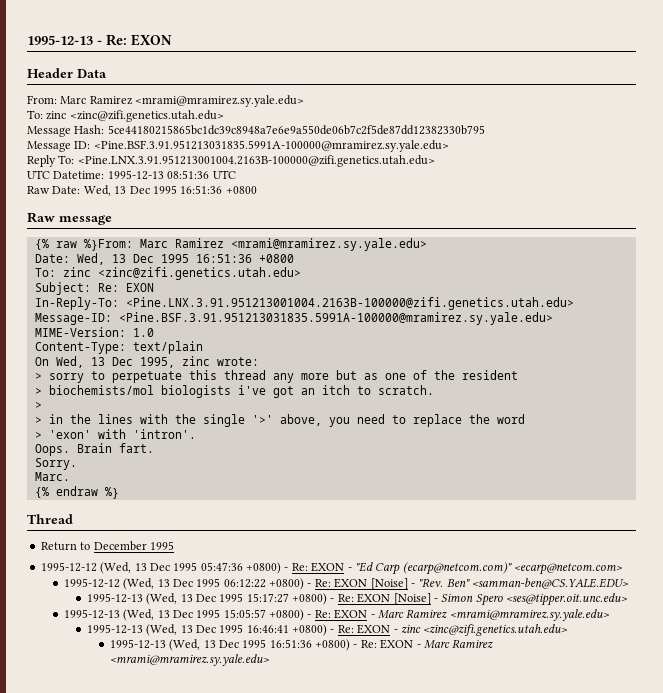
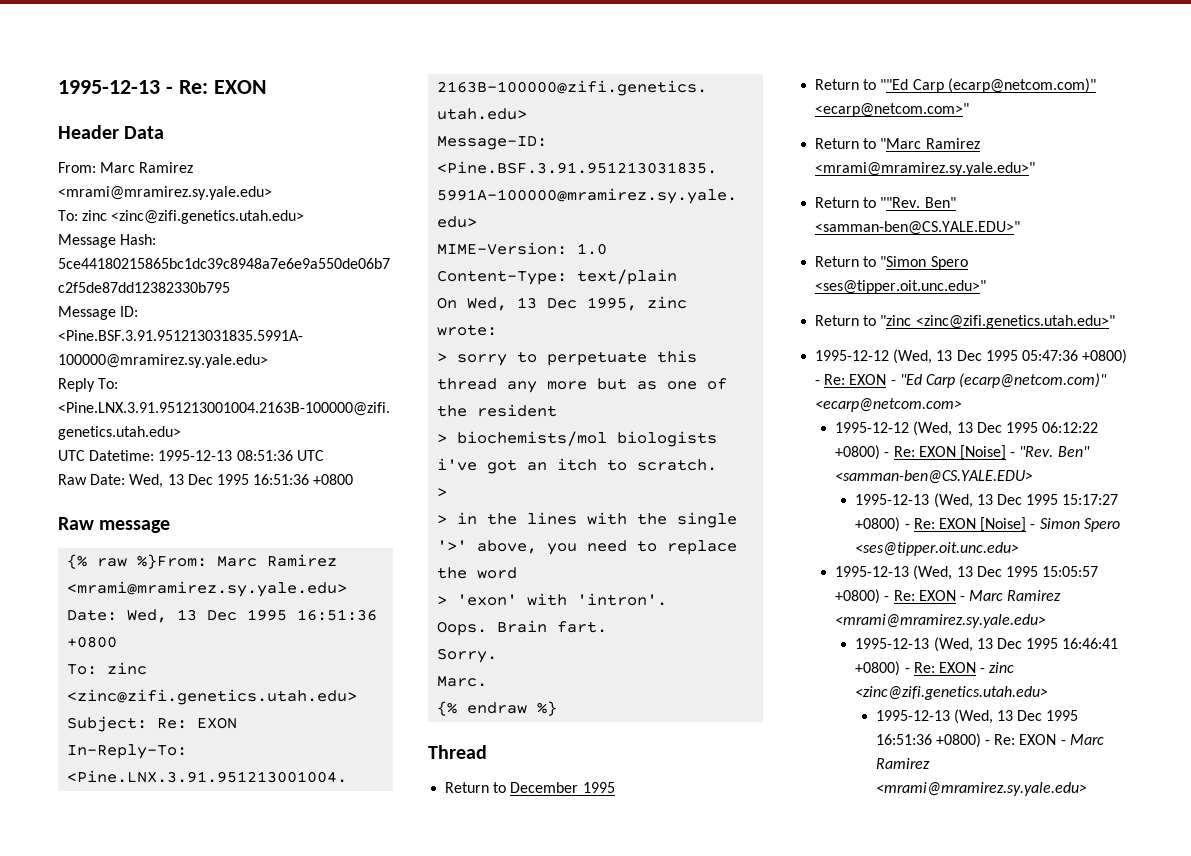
+ Return to ""Ed Carp (ecarp@netcom.com)" <ecarp@netcom.com>"
+ Return to "Marc Ramirez <mrami@mramirez.sy.yale.edu>"
+ Return to ""Rev. Ben" <samman-ben@CS.YALE.EDU>"
+ Return to "Simon Spero <ses@tipper.oit.unc.edu>"
+ Return to "zinc <zinc@zifi.genetics.utah.edu>"

